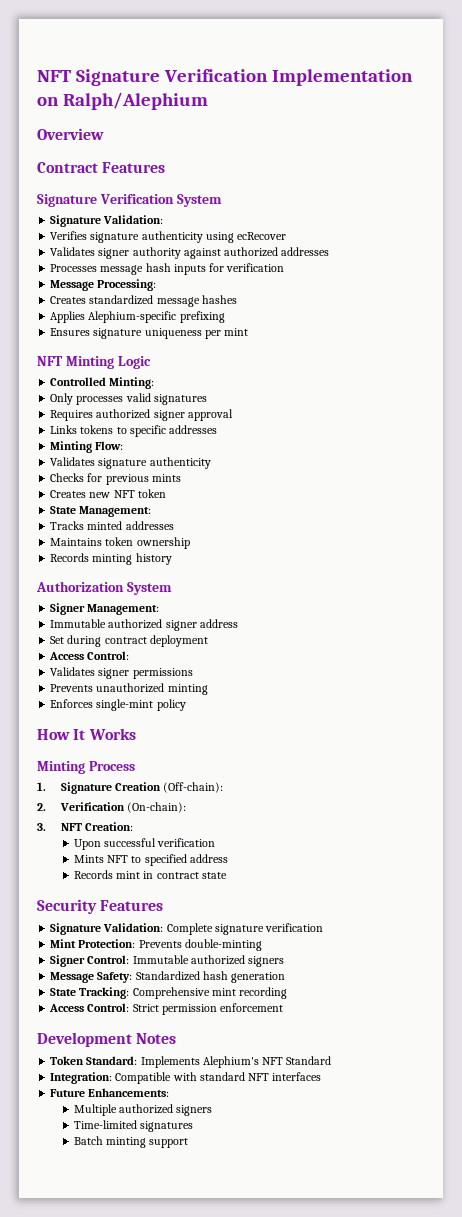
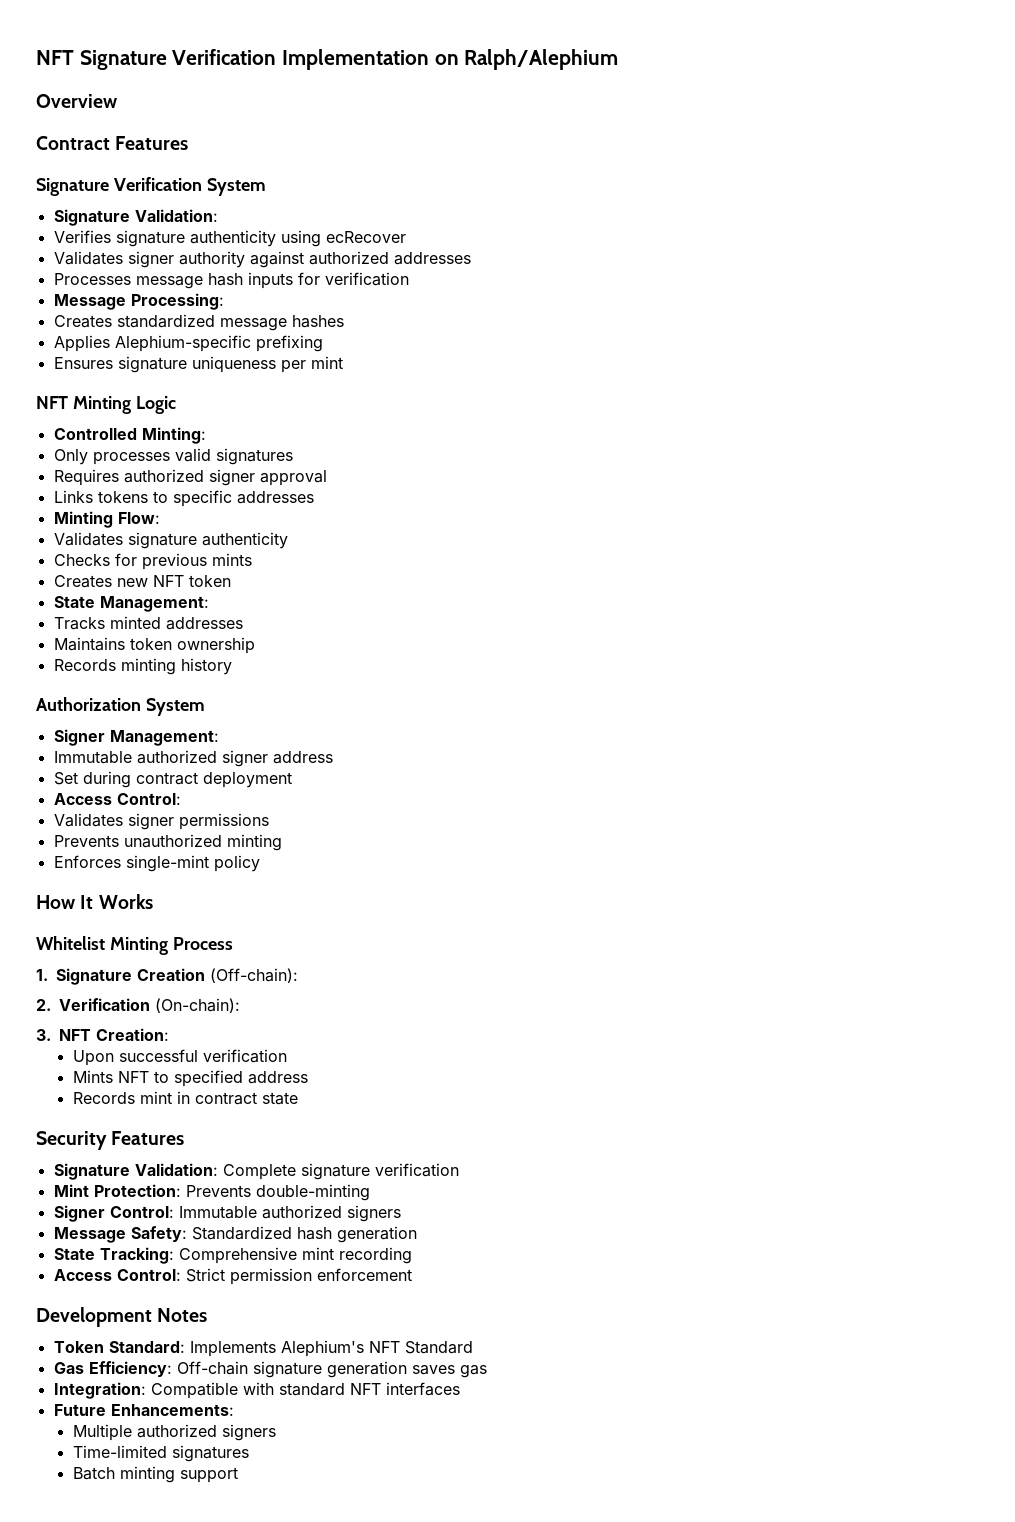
- Minting Process
+ Whitelist Minting Process
+ Gas Efficiency: Off-chain signature generation saves gas

